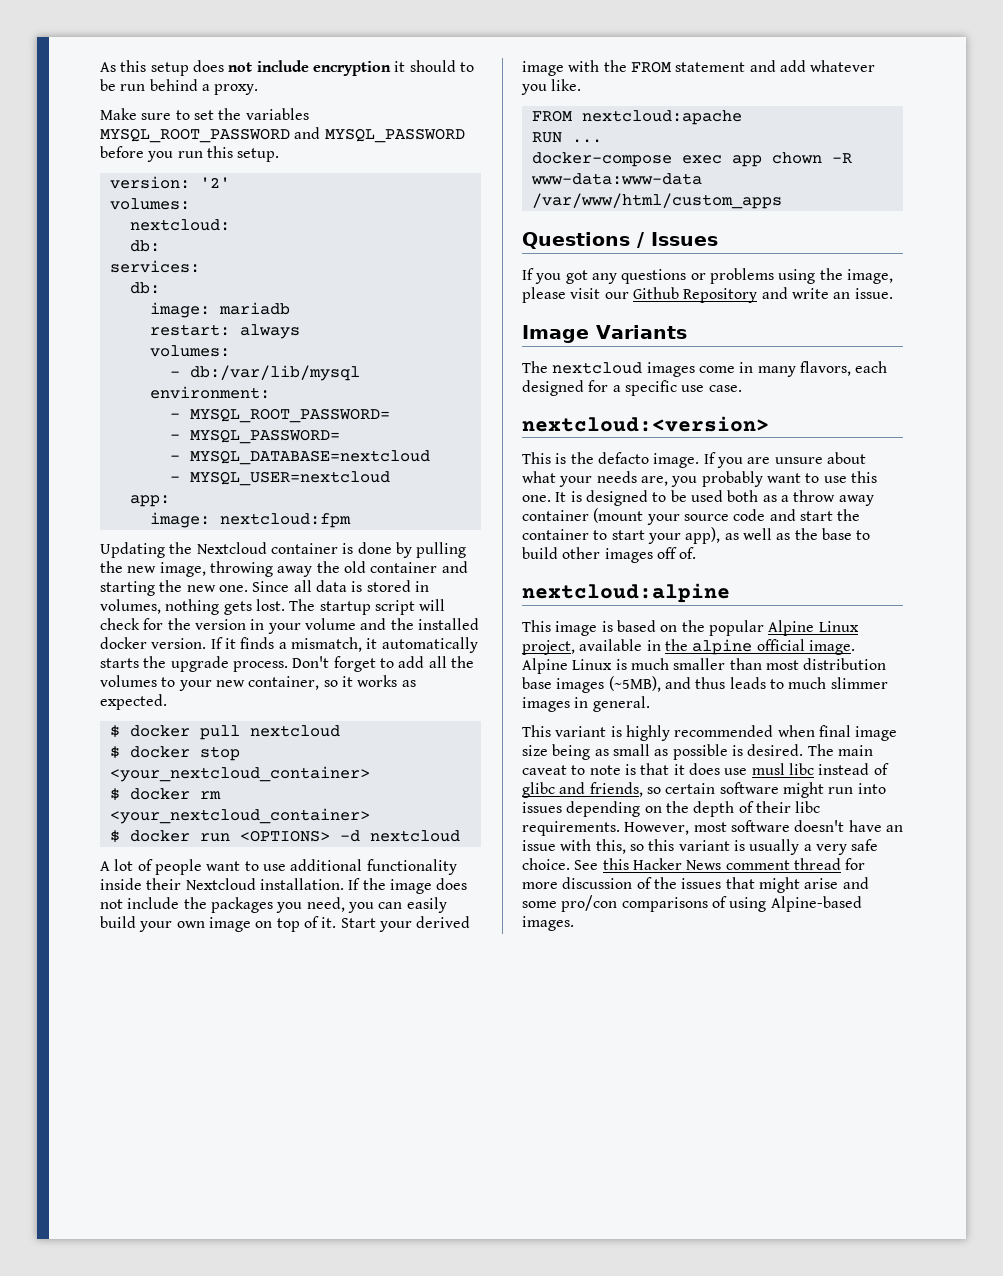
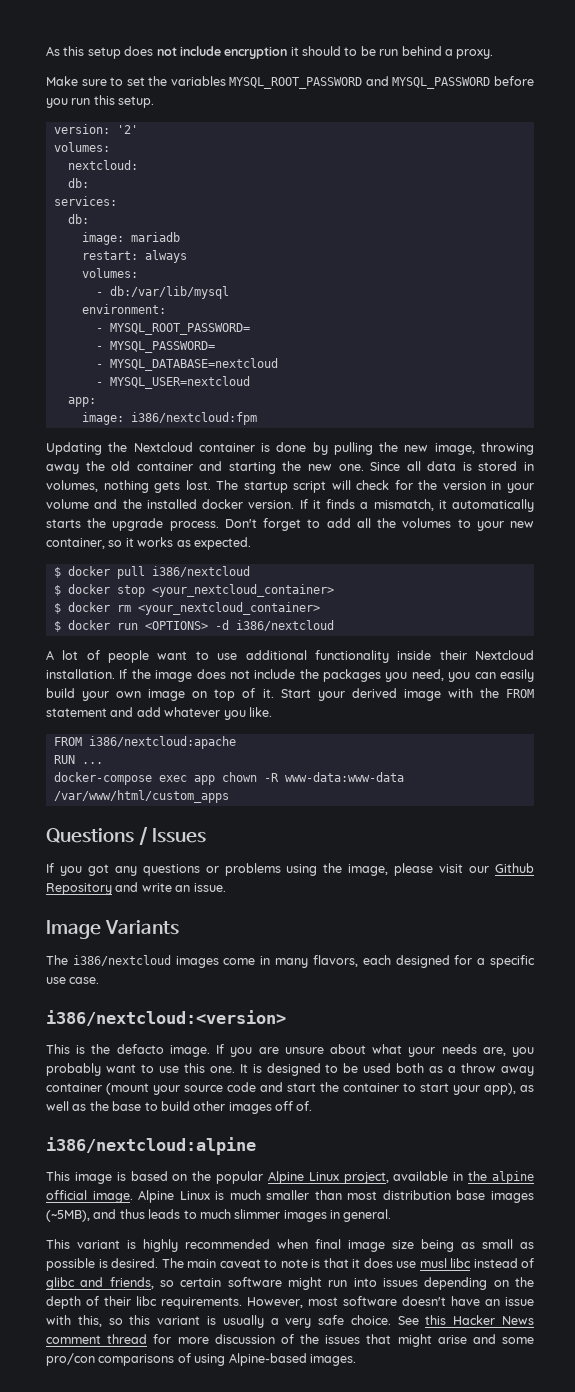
- image: nextcloud:fpm
+ image: i386/nextcloud:fpm
- $ docker pull nextcloud
+ $ docker pull i386/nextcloud
- $ docker run <OPTIONS> -d nextcloud
+ $ docker run <OPTIONS> -d i386/nextcloud
- FROM nextcloud:apache
+ FROM i386/nextcloud:apache
- The nextcloud images come in many flavors, each designed for a specific use case.
+ The i386/nextcloud images come in many flavors, each designed for a specific use case.
- nextcloud:<version>
+ i386/nextcloud:<version>
- nextcloud:alpine
+ i386/nextcloud:alpine

